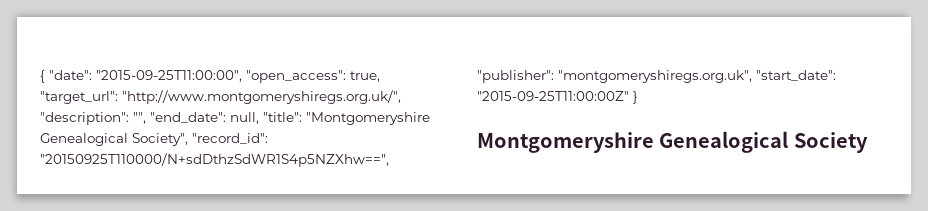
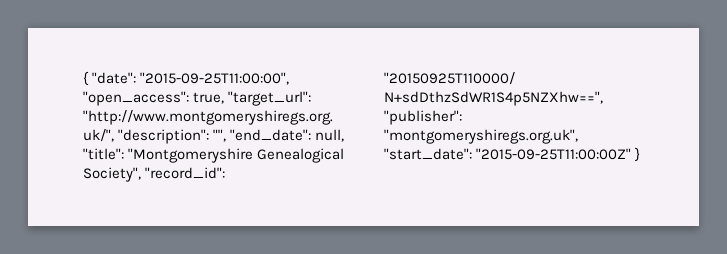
- Montgomeryshire Genealogical Society

